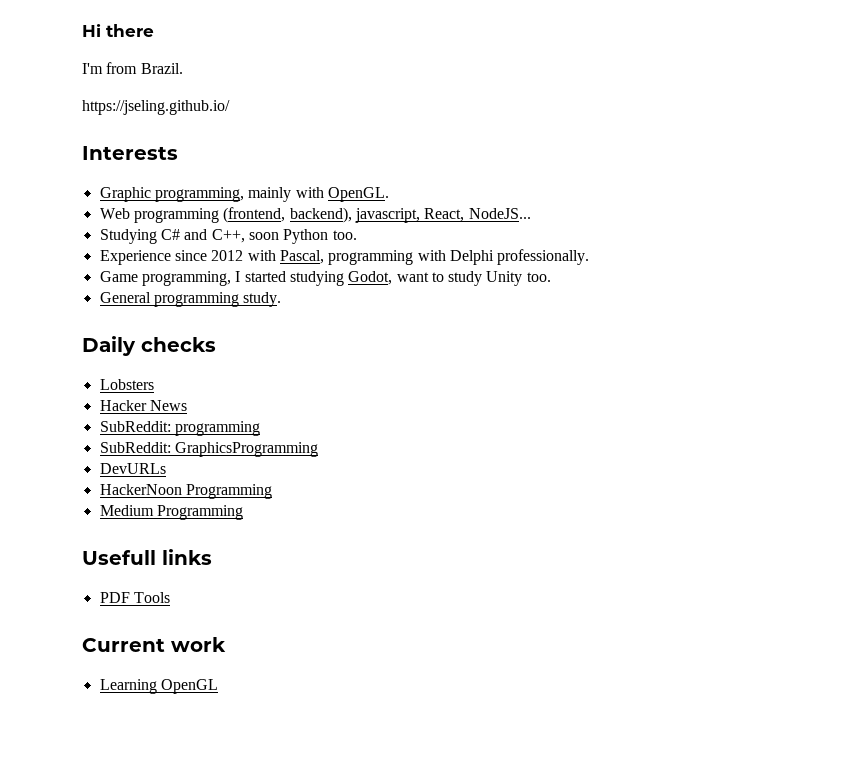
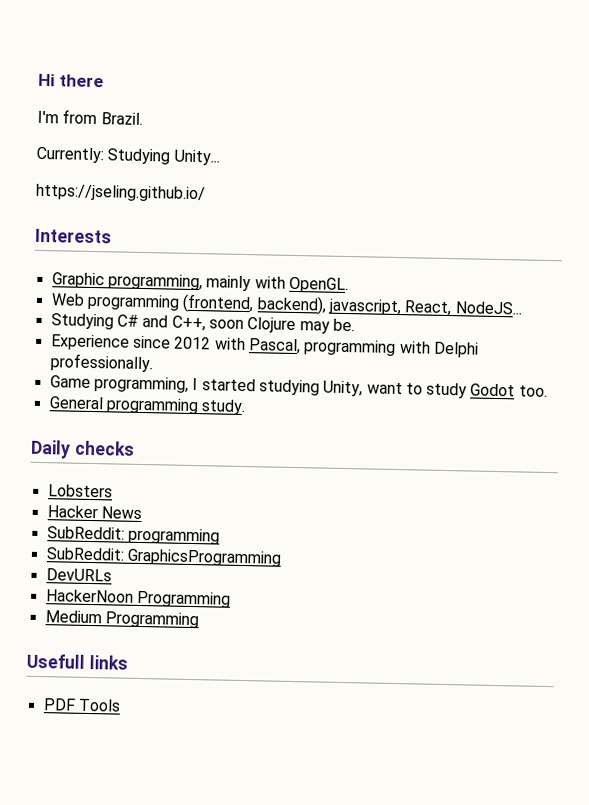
+ Currently: Studying Unity...
- Studying C# and C++, soon Python too.
+ Studying C# and C++, soon Clojure may be.
- Game programming, I started studying Godot, want to study Unity too.
+ Game programming, I started studying Unity, want to study Godot too.
- Current work
- Learning OpenGL

